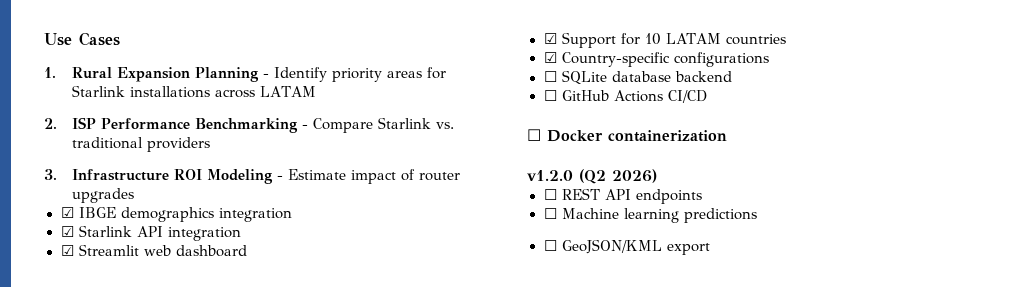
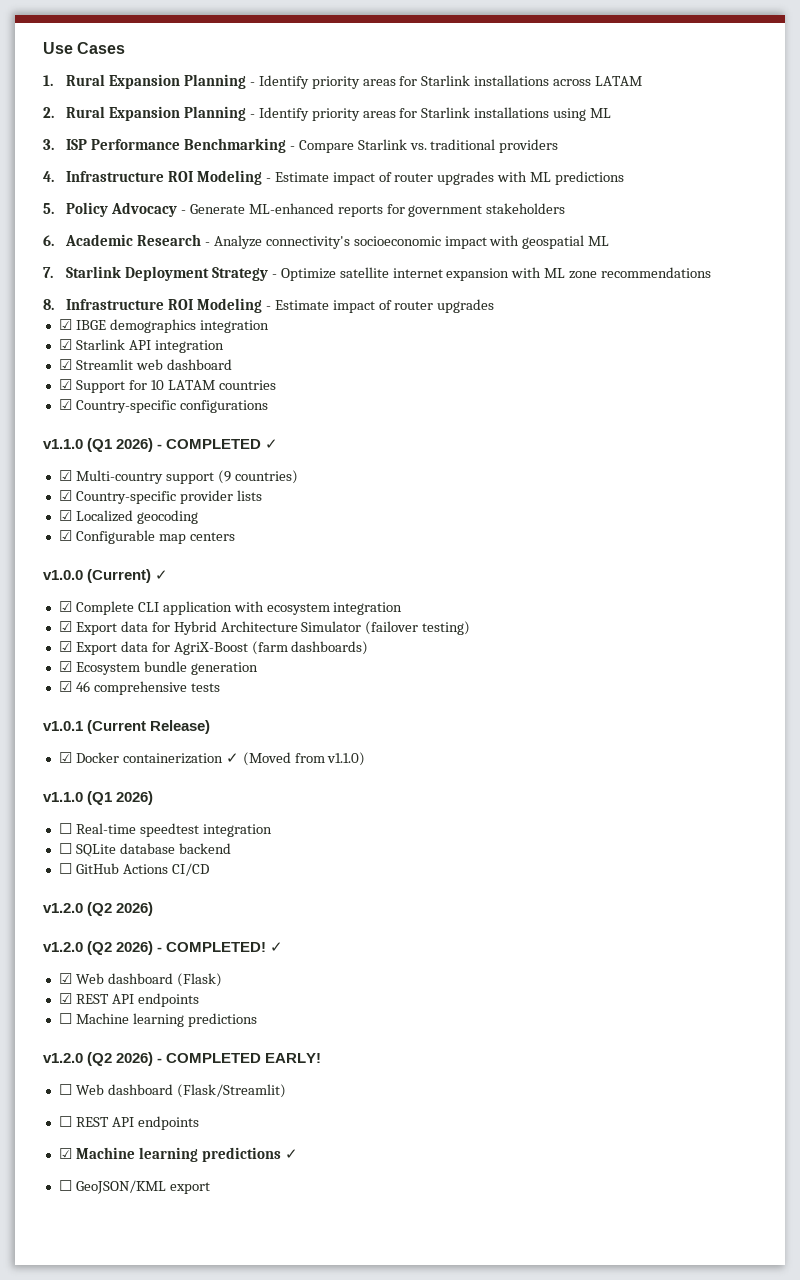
- 2. ISP Performance Benchmarking - Compare Starlink vs. traditional providers
+ 2. Rural Expansion Planning - Identify priority areas for Starlink installations using ML
+ 3. ISP Performance Benchmarking - Compare Starlink vs. traditional providers
- 3. Infrastructure ROI Modeling - Estimate impact of router upgrades
+ 4. Infrastructure ROI Modeling - Estimate impact of router upgrades with ML predictions
+ 5. Policy Advocacy - Generate ML-enhanced reports for government stakeholders
+ 6. Academic Research - Analyze connectivity's socioeconomic impact with geospatial ML
+ 7. Starlink Deployment Strategy - Optimize satellite internet expansion with ML zone recommendations
+ 8. Infrastructure ROI Modeling - Estimate impact of router upgrades
+ v1.1.0 (Q1 2026) - COMPLETED ✓
+ ☑ Multi-country support (9 countries)
+ ☑ Country-specific provider lists
+ ☑ Localized geocoding
+ ☑ Configurable map centers
+ v1.0.0 (Current) ✓
+ ☑ Complete CLI application with ecosystem integration
+ ☑ Export data for Hybrid Architecture Simulator (failover testing)
+ ☑ Export data for AgriX-Boost (farm dashboards)
+ ☑ Ecosystem bundle generation
+ ☑ 46 comprehensive tests
+ v1.0.1 (Current Release)
+ ☑ Docker containerization ✓ (Moved from v1.1.0)
+ v1.1.0 (Q1 2026)
+ ☐ Real-time speedtest integration
  ☐ GitHub Actions CI/CD
- ☐ Docker containerization
  v1.2.0 (Q2 2026)
- ☐ REST API endpoints
+ v1.2.0 (Q2 2026) - COMPLETED! ✓
+ ☑ Web dashboard (Flask)
+ ☑ REST API endpoints
+ v1.2.0 (Q2 2026) - COMPLETED EARLY!
+ ☐ Web dashboard (Flask/Streamlit)
+ ☐ REST API endpoints
+ ☑ Machine learning predictions ✓

